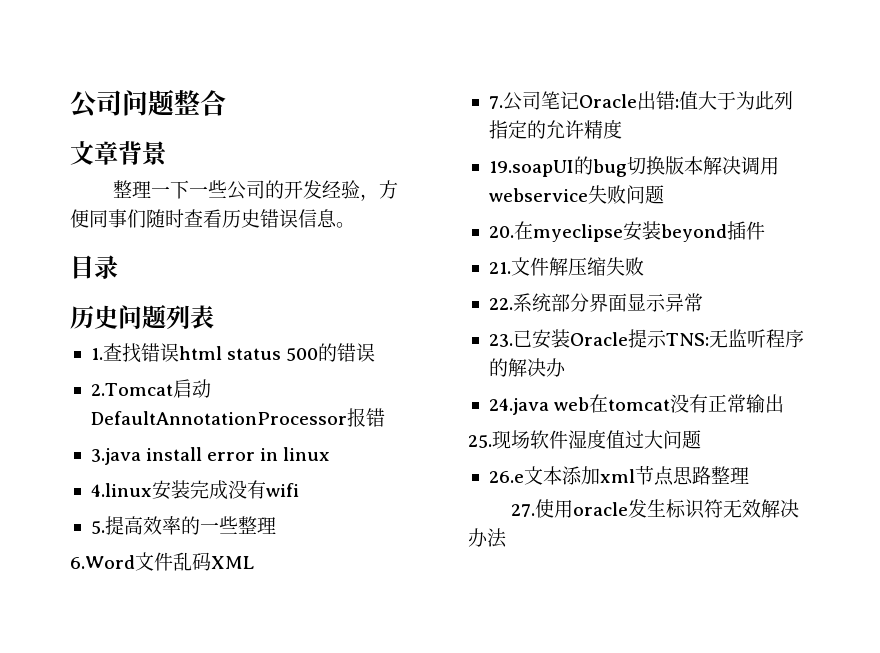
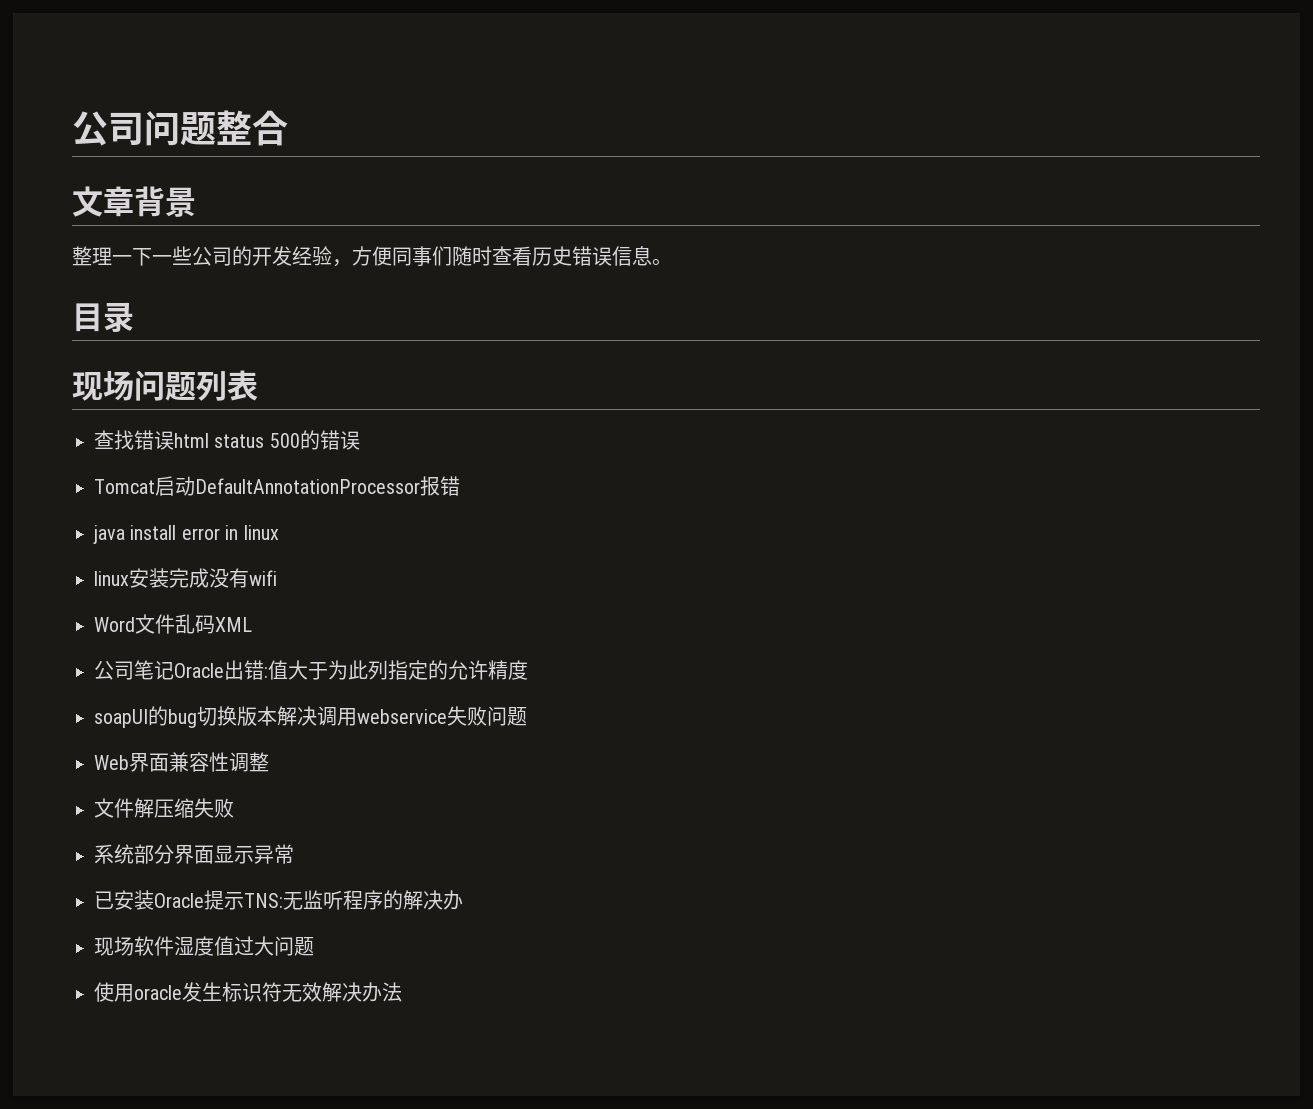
- 历史问题列表
+ 现场问题列表
- 1.查找错误html status 500的错误
+ 查找错误html status 500的错误
- 2.Tomcat启动DefaultAnnotationProcessor报错
+ Tomcat启动DefaultAnnotationProcessor报错
- 3.java install error in linux
+ java install error in linux
- 4.linux安装完成没有wifi
+ linux安装完成没有wifi
- 5.提高效率的一些整理
- 6.Word文件乱码XML
+ Word文件乱码XML
- 7.公司笔记Oracle出错:值大于为此列指定的允许精度
+ 公司笔记Oracle出错:值大于为此列指定的允许精度
- 19.soapUI的bug切换版本解决调用webservice失败问题
+ soapUI的bug切换版本解决调用webservice失败问题
- 20.在myeclipse安装beyond插件
- 21.文件解压缩失败
+ Web界面兼容性调整
+ 文件解压缩失败
- 22.系统部分界面显示异常
+ 系统部分界面显示异常
- 23.已安装Oracle提示TNS:无监听程序的解决办
+ 已安装Oracle提示TNS:无监听程序的解决办
- 24.java web在tomcat没有正常输出
- 25.现场软件湿度值过大问题
+ 现场软件湿度值过大问题
- 26.e文本添加xml节点思路整理
- 27.使用oracle发生标识符无效解决办法
+ 使用oracle发生标识符无效解决办法

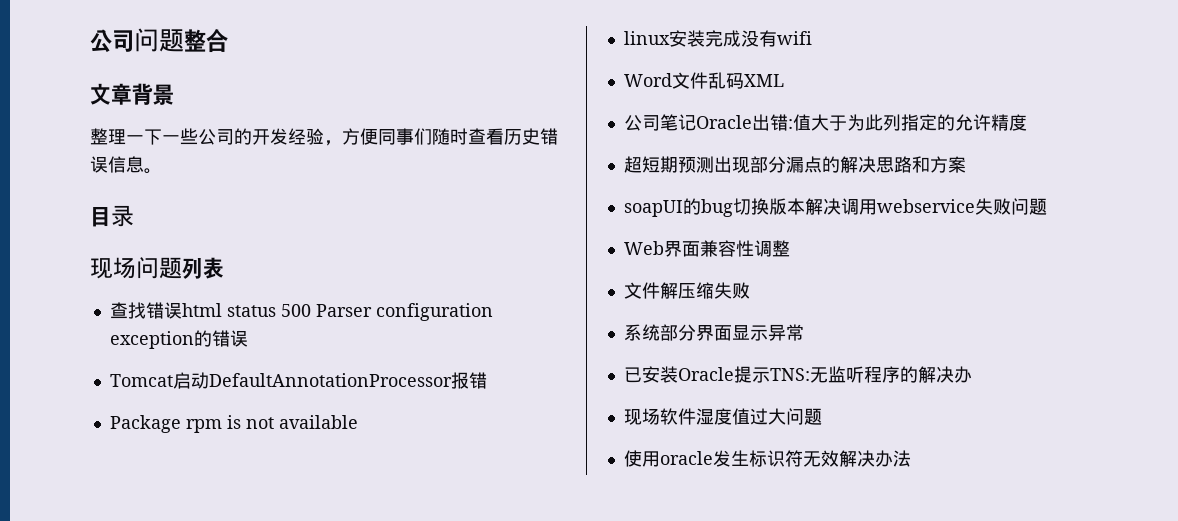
- 查找错误html status 500的错误
+ 查找错误html status 500 Parser configuration exception的错误
- java install error in linux
+ Package rpm is not available
+ 超短期预测出现部分漏点的解决思路和方案

